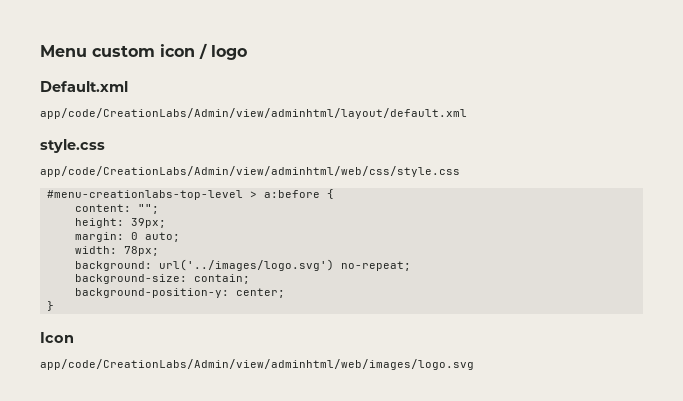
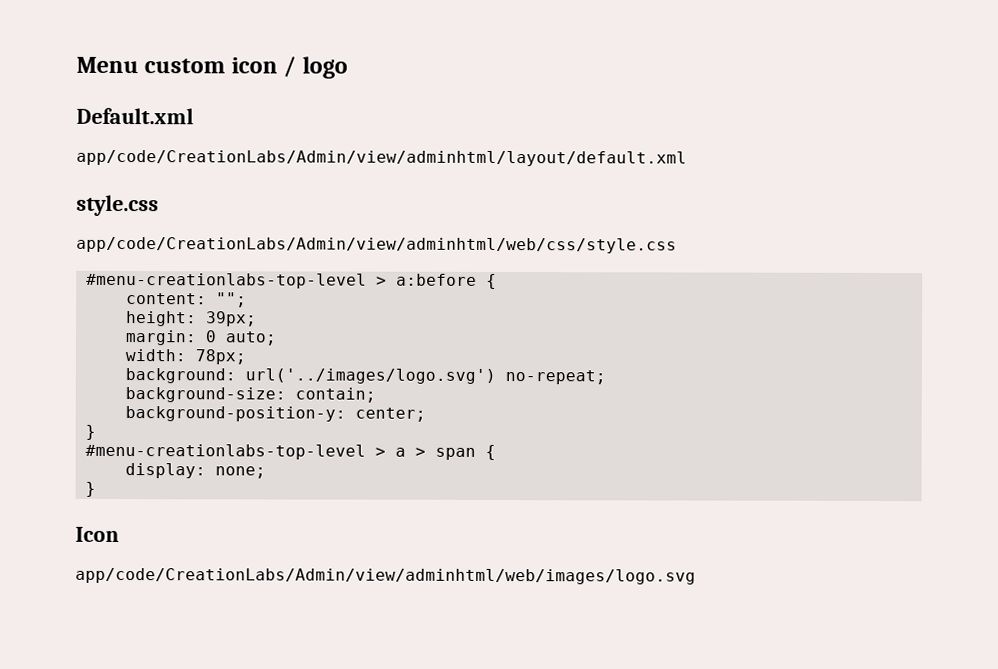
+ #menu-creationlabs-top-level > a > span {
+ display: none;
+ }

